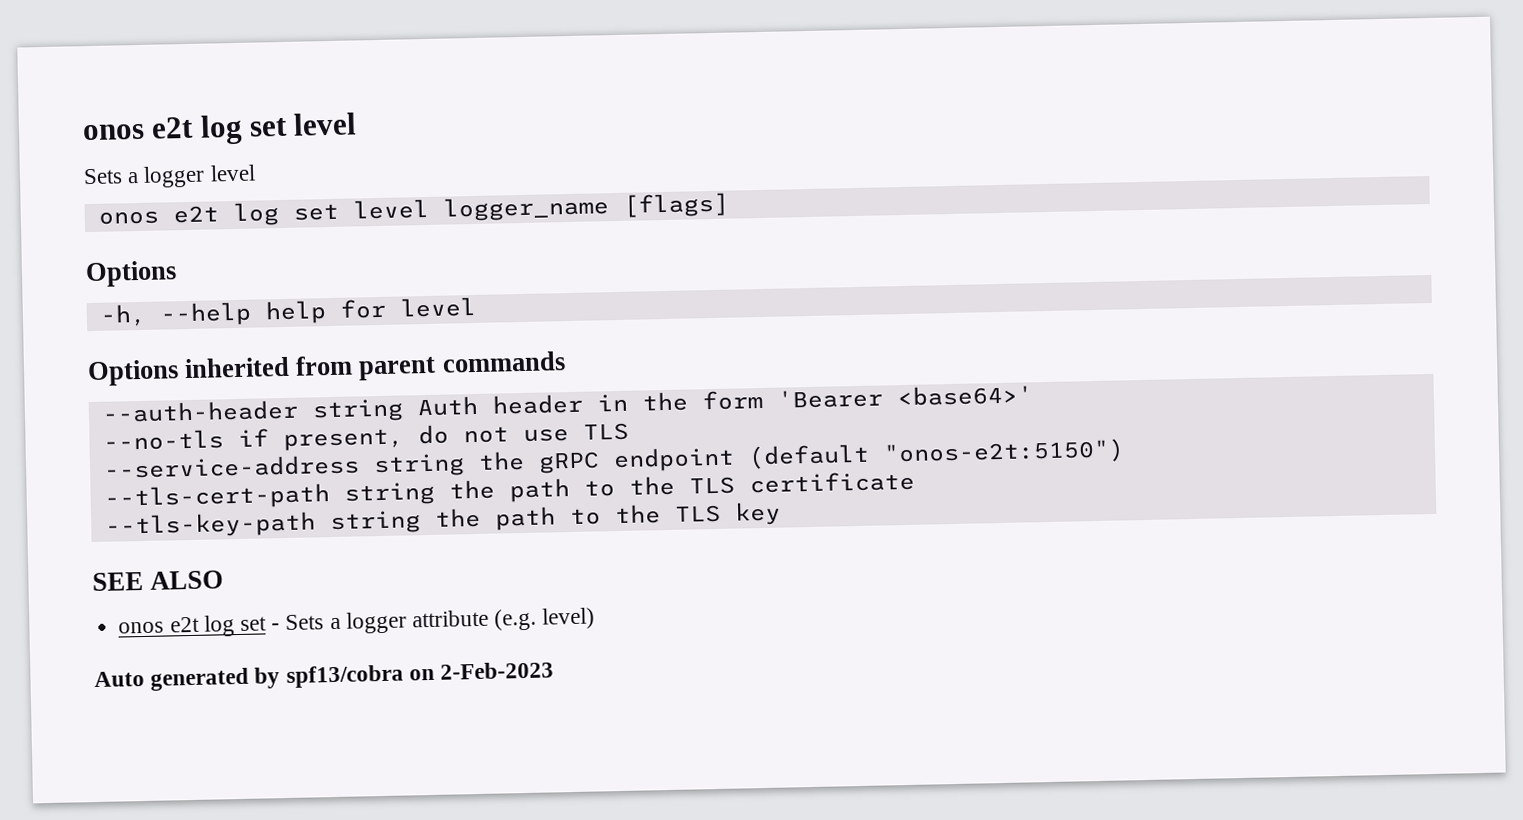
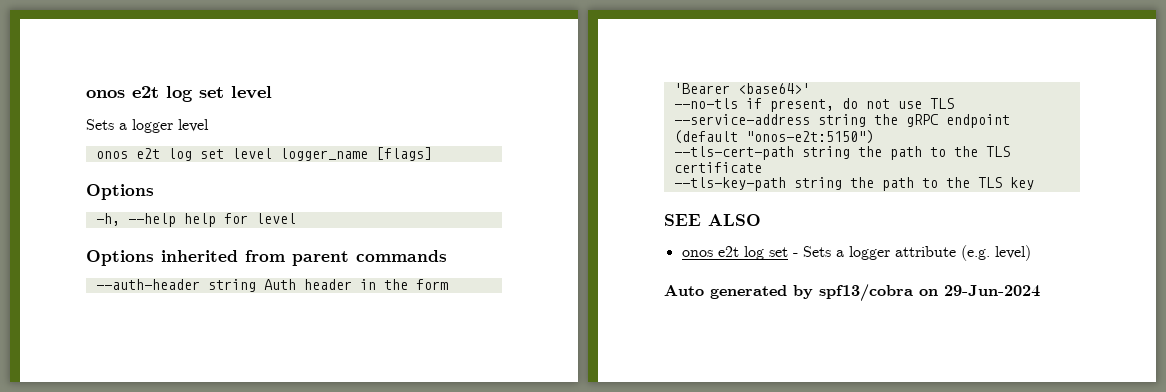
- Auto generated by spf13/cobra on 2-Feb-2023
+ Auto generated by spf13/cobra on 29-Jun-2024

